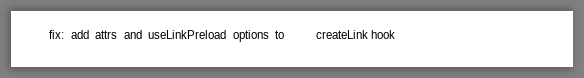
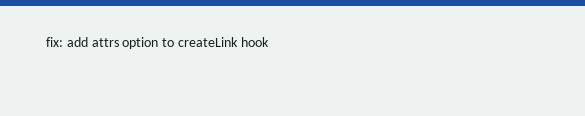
- fix: add attrs and useLinkPreload options to createLink hook
+ fix: add attrs option to createLink hook

